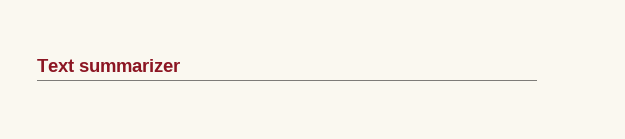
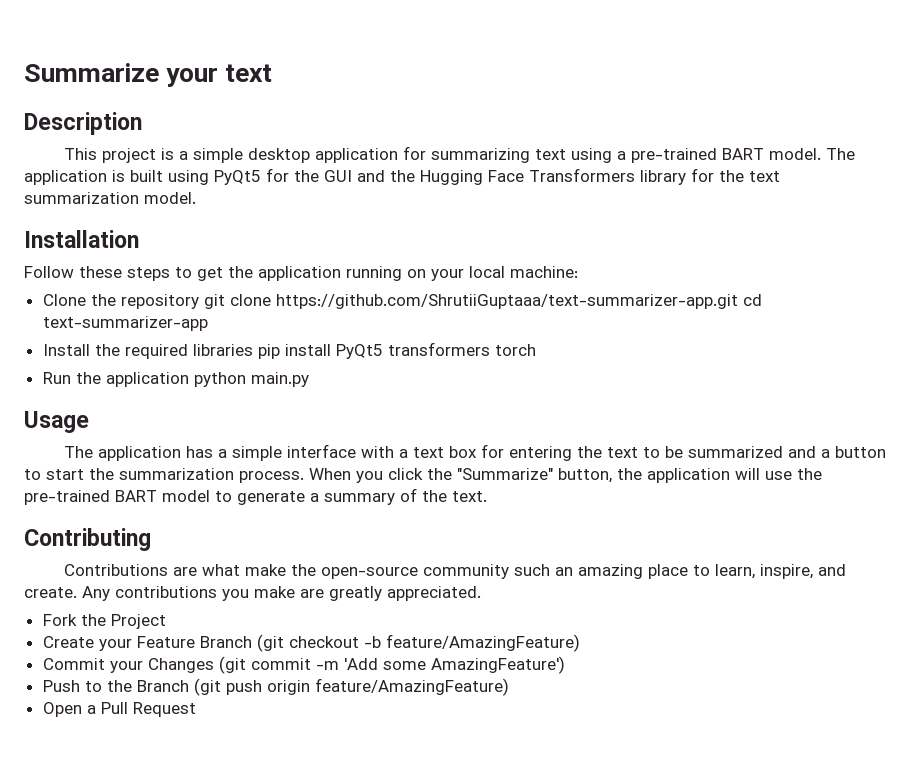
- Text summarizer
+ Summarize your text
+ Description
+ This project is a simple desktop application for summarizing text using a pre-trained BART model. The application is built using PyQt5 for the GUI and the Hugging Face Transformers library for the text summarization model.
+ Installation
+ Follow these steps to get the application running on your local machine:
+ Clone the repository git clone https://github.com/ShrutiiGuptaaa/text-summarizer-app.git cd text-summarizer-app
+ Install the required libraries pip install PyQt5 transformers torch
+ Run the application python main.py
+ Usage
+ The application has a simple interface with a text box for entering the text to be summarized and a button to start the summarization process. When you click the "Summarize" button, the application will use the pre-trained BART model to generate a summary of the text.
+ Contributing
+ Contributions are what make the open-source community such an amazing place to learn, inspire, and create. Any contributions you make are greatly appreciated.
+ Fork the Project
+ Create your Feature Branch (git checkout -b feature/AmazingFeature)
+ Commit your Changes (git commit -m 'Add some AmazingFeature')
+ Push to the Branch (git push origin feature/AmazingFeature)
+ Open a Pull Request

